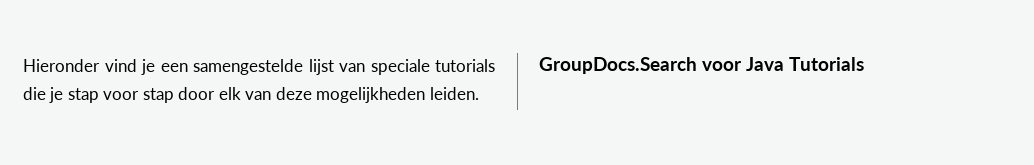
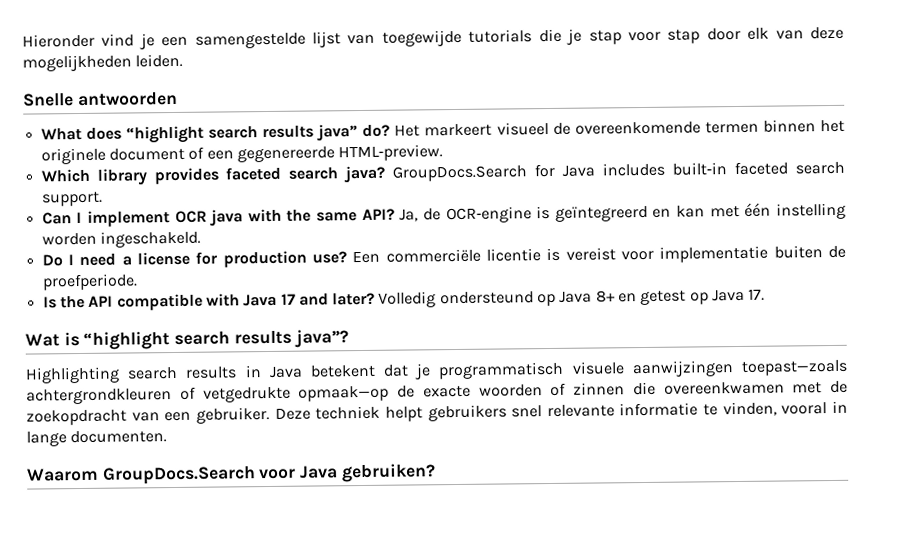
- Hieronder vind je een samengestelde lijst van speciale tutorials die je stap voor stap door elk van deze mogelijkheden leiden.
+ Hieronder vind je een samengestelde lijst van toegewijde tutorials die je stap voor stap door elk van deze mogelijkheden leiden.
- GroupDocs.Search voor Java Tutorials
+ Snelle antwoorden
+ What does “highlight search results java” do? Het markeert visueel de overeenkomende termen binnen het originele document of een gegenereerde HTML‑preview.
+ Which library provides faceted search java? GroupDocs.Search for Java includes built‑in faceted search support.
+ Can I implement OCR java with the same API? Ja, de OCR‑engine is geïntegreerd en kan met één instelling worden ingeschakeld.
+ Do I need a license for production use? Een commerciële licentie is vereist voor implementatie buiten de proefperiode.
+ Is the API compatible with Java 17 and later? Volledig ondersteund op Java 8+ en getest op Java 17.
+ Wat is “highlight search results java”?
+ Highlighting search results in Java betekent dat je programmatisch visuele aanwijzingen toepast—zoals achtergrondkleuren of vetgedrukte opmaak—op de exacte woorden of zinnen die overeenkwamen met de zoekopdracht van een gebruiker. Deze techniek helpt gebruikers snel relevante informatie te vinden, vooral in lange documenten.
+ Waarom GroupDocs.Search voor Java gebruiken?

